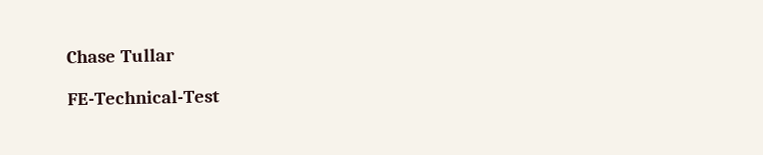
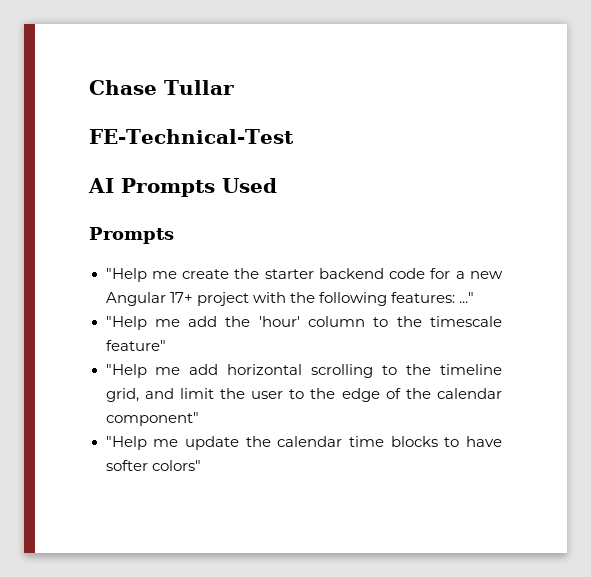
+ AI Prompts Used
+ Prompts
+ "Help me create the starter backend code for a new Angular 17+ project with the following features: ..."
+ "Help me add the 'hour' column to the timescale feature"
+ "Help me add horizontal scrolling to the timeline grid, and limit the user to the edge of the calendar component"
+ "Help me update the calendar time blocks to have softer colors"

